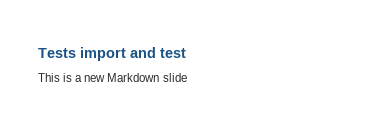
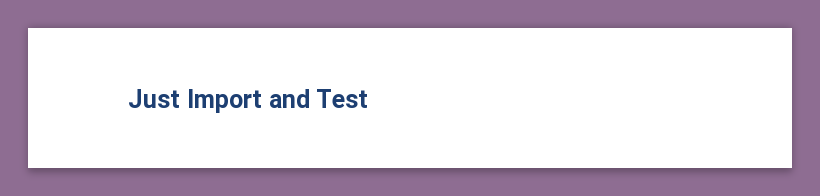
- Tests import and test
- This is a new Markdown slide
+ Just Import and Test

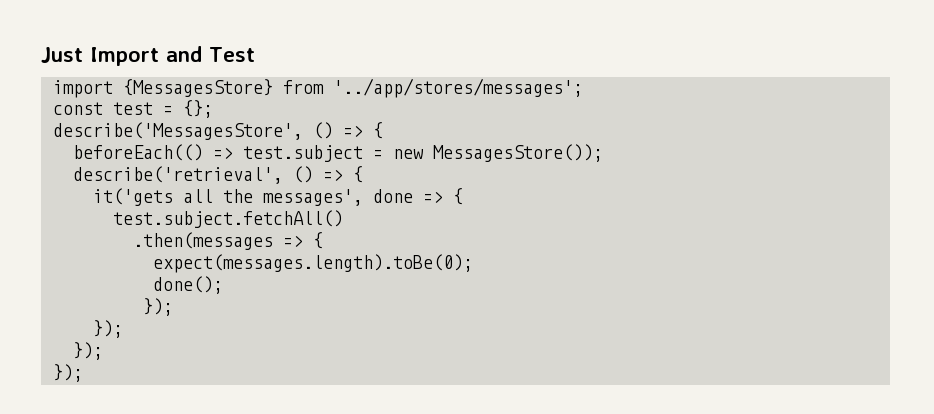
+ import {MessagesStore} from '../app/stores/messages';
+ const test = {};
+ describe('MessagesStore', () => {
+ beforeEach(() => test.subject = new MessagesStore());
+ describe('retrieval', () => {
+ it('gets all the messages', done => {
+ test.subject.fetchAll()
+ .then(messages => {
+ expect(messages.length).toBe(0);
+ done();
+ });
+ });
+ });
+ });

